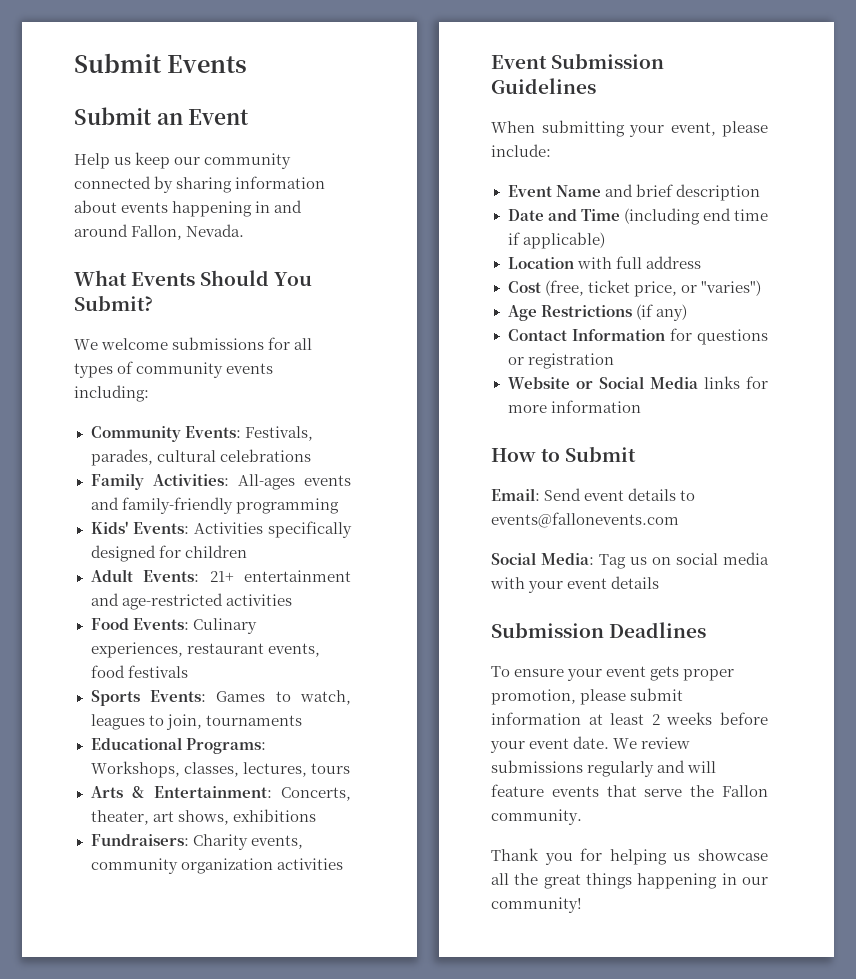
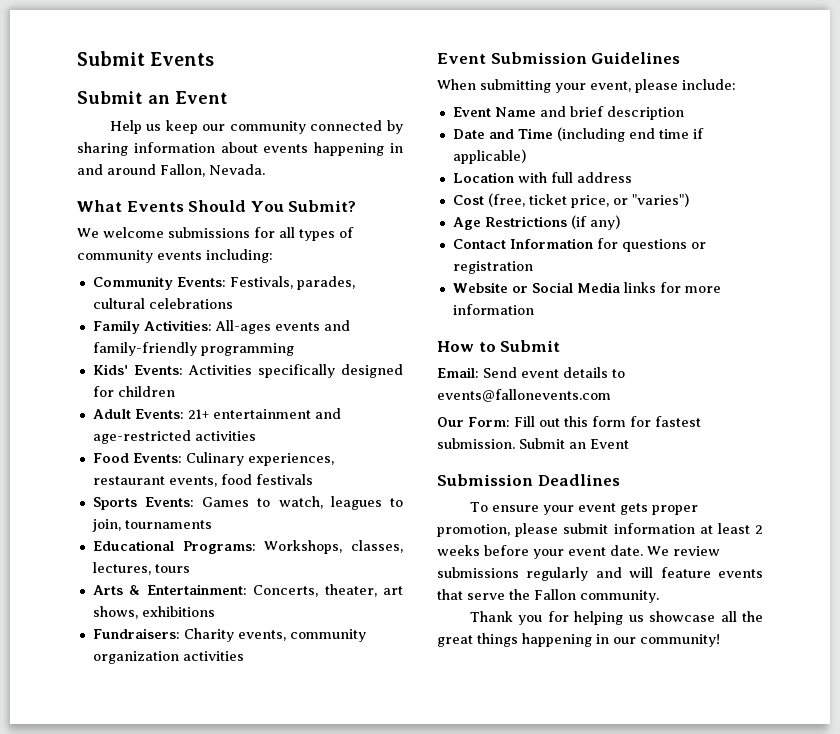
- Social Media: Tag us on social media with your event details
+ Our Form: Fill out this form for fastest submission. Submit an Event

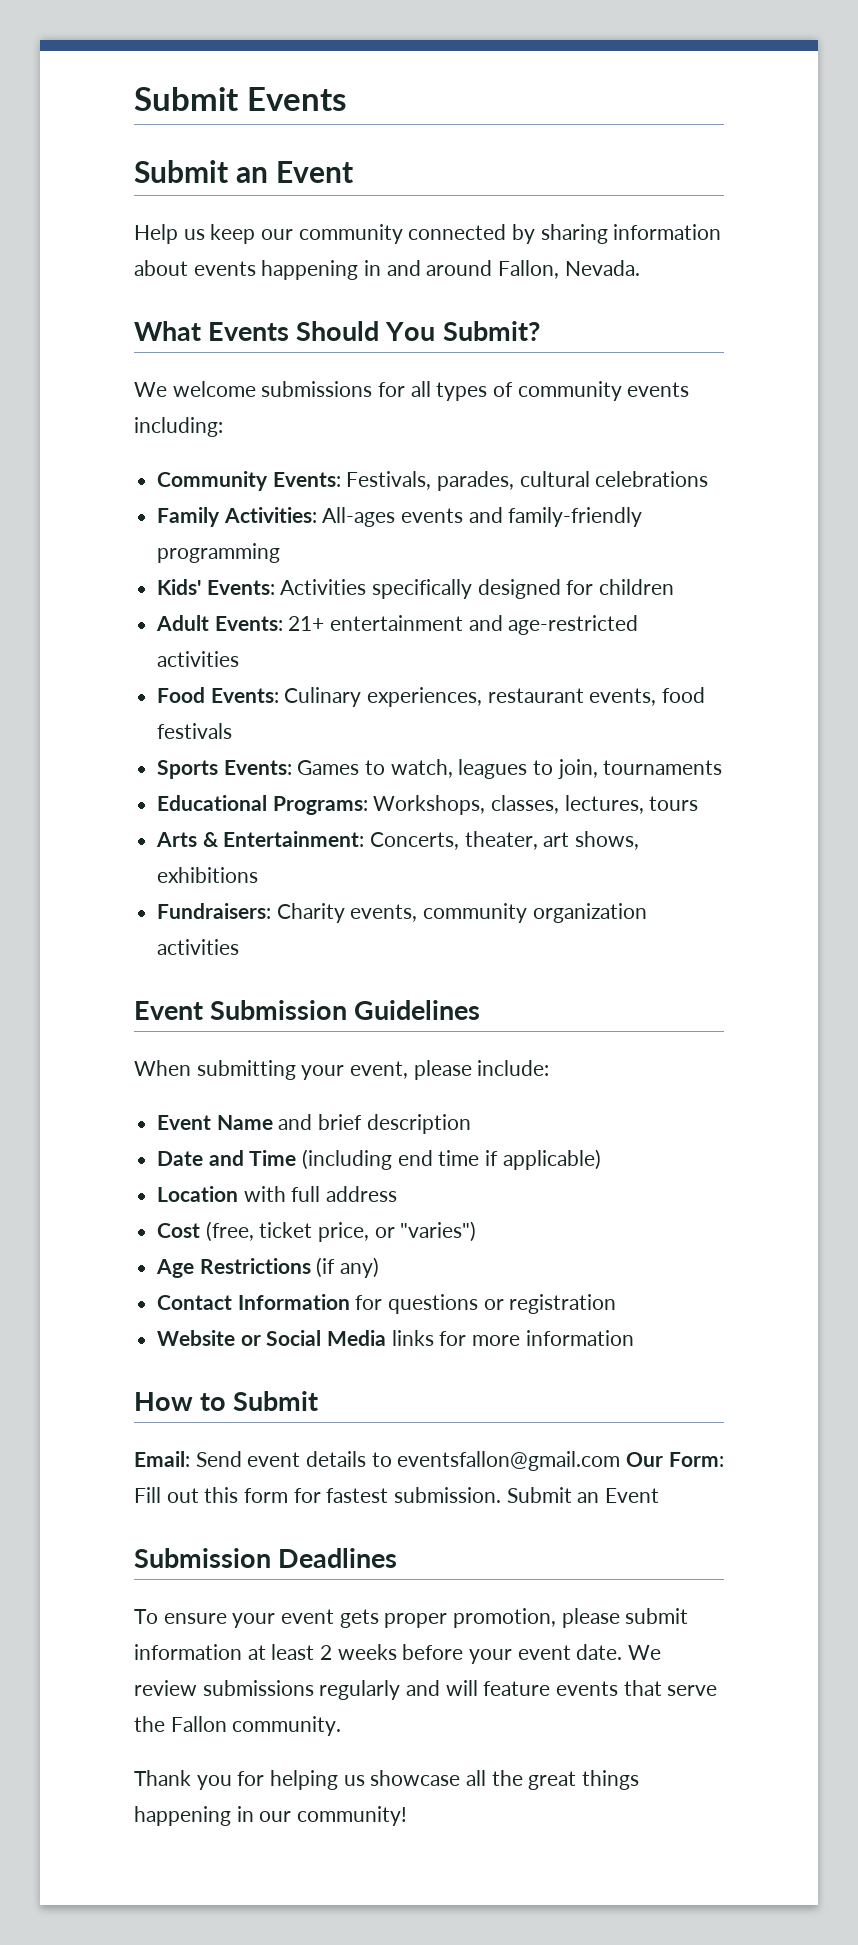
- Email: Send event details to events@fallonevents.com
- Our Form: Fill out this form for fastest submission.
+ Email: Send event details to eventsfallon@gmail.com Our Form: Fill out this form for fastest submission.

